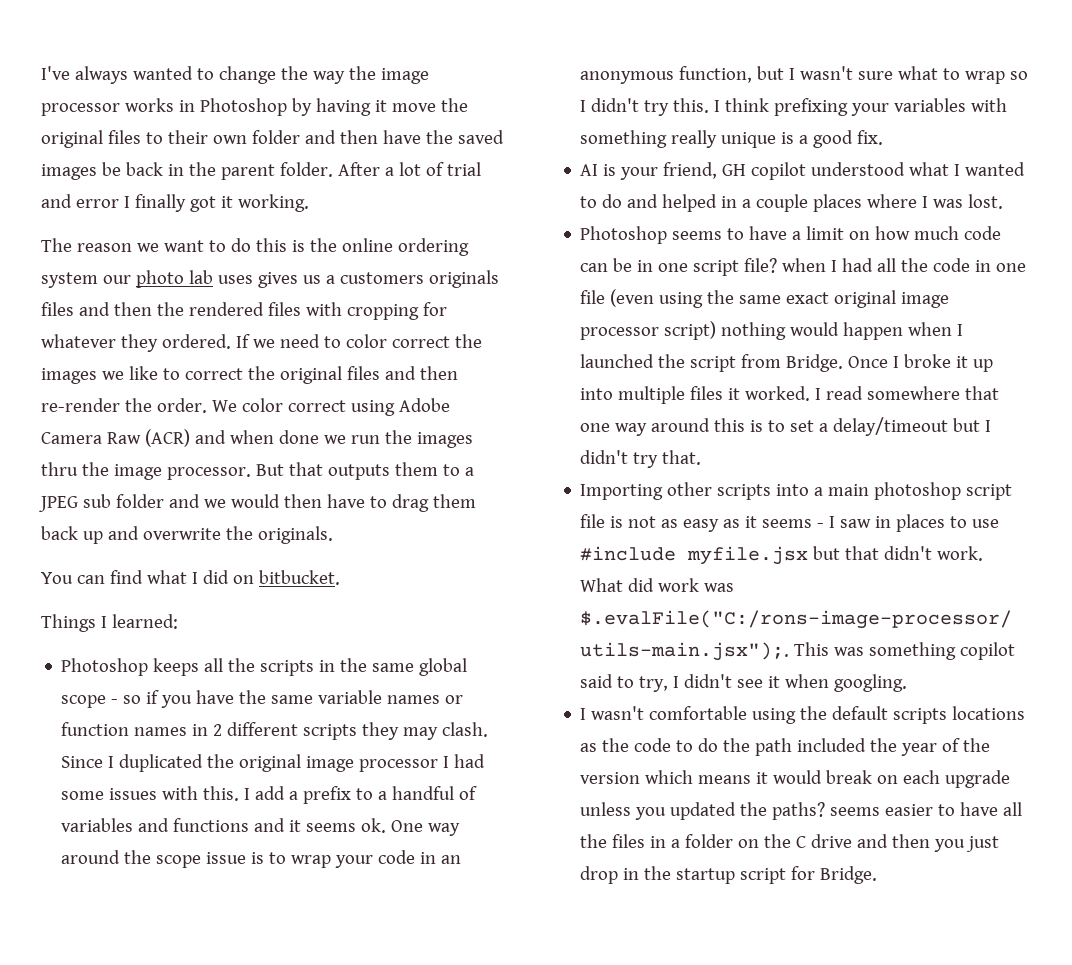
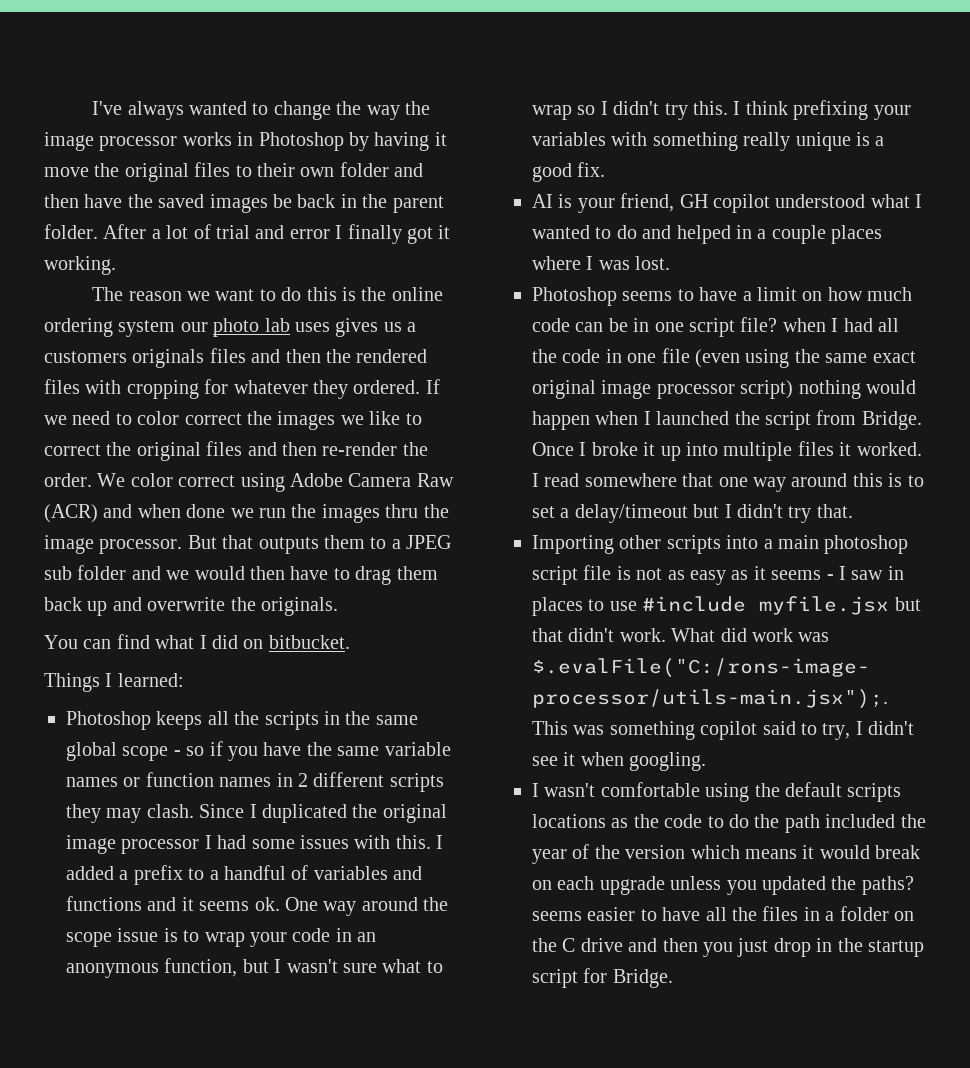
- I add a prefix to a handful of variables and functions and it seems ok.
+ I added a prefix to a handful of variables and functions and it seems ok.

